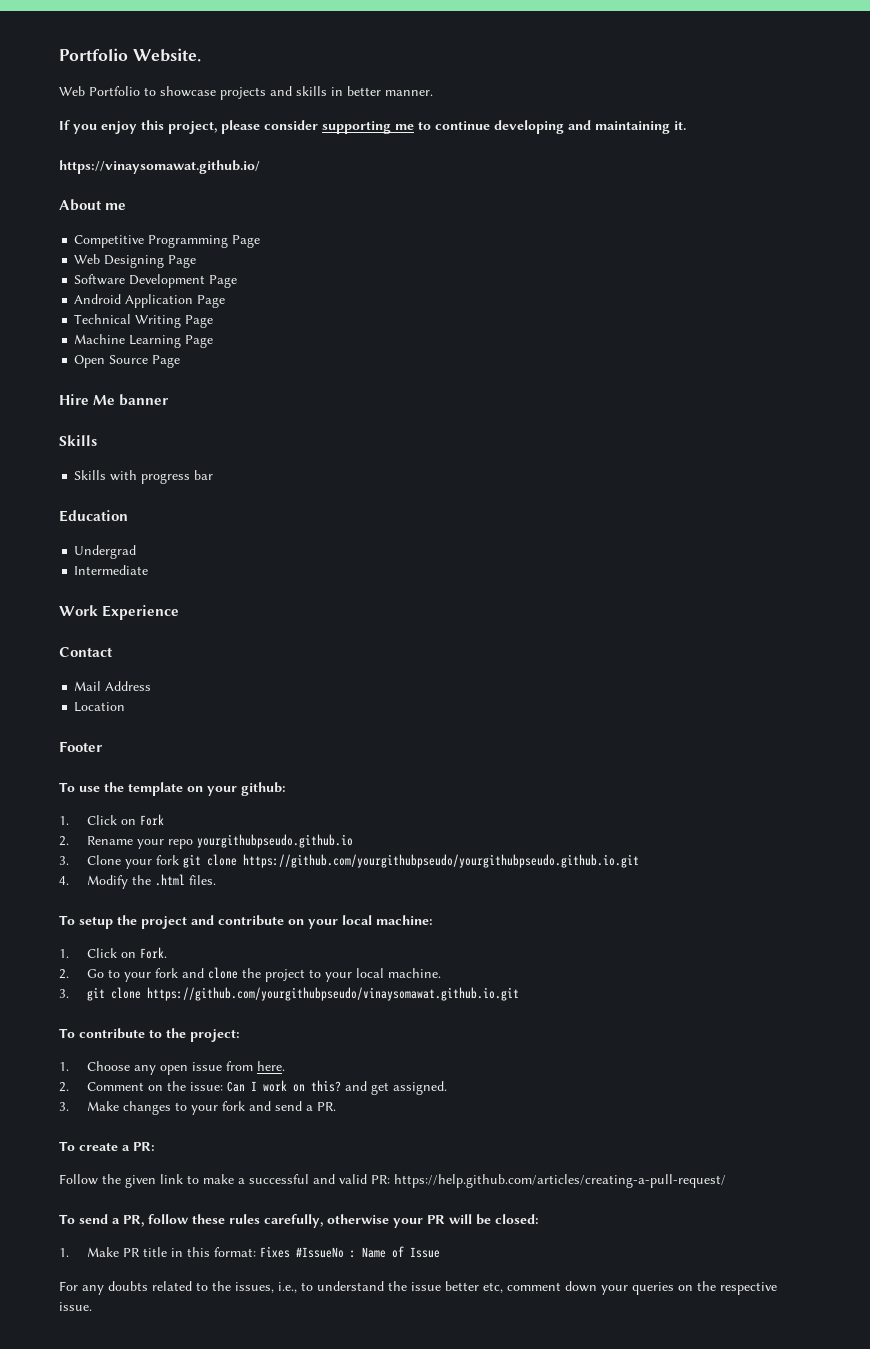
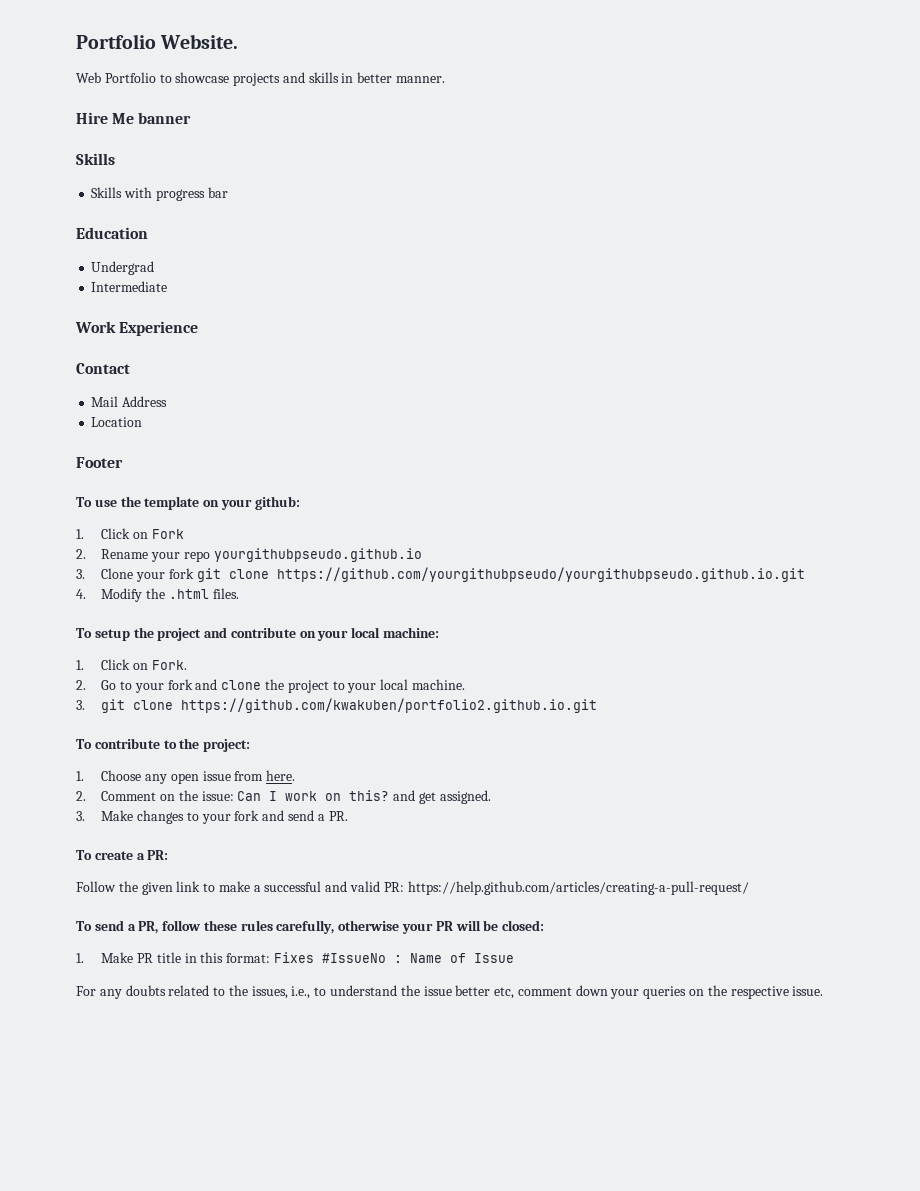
- If you enjoy this project, please consider supporting me to continue developing and maintaining it.
- https://vinaysomawat.github.io/
- About me
- Competitive Programming Page
- Web Designing Page
- Software Development Page
- Android Application Page
- Technical Writing Page
- Machine Learning Page
- Open Source Page
- 3. git clone https://github.com/yourgithubpseudo/vinaysomawat.github.io.git
+ 3. git clone https://github.com/kwakuben/portfolio2.github.io.git

